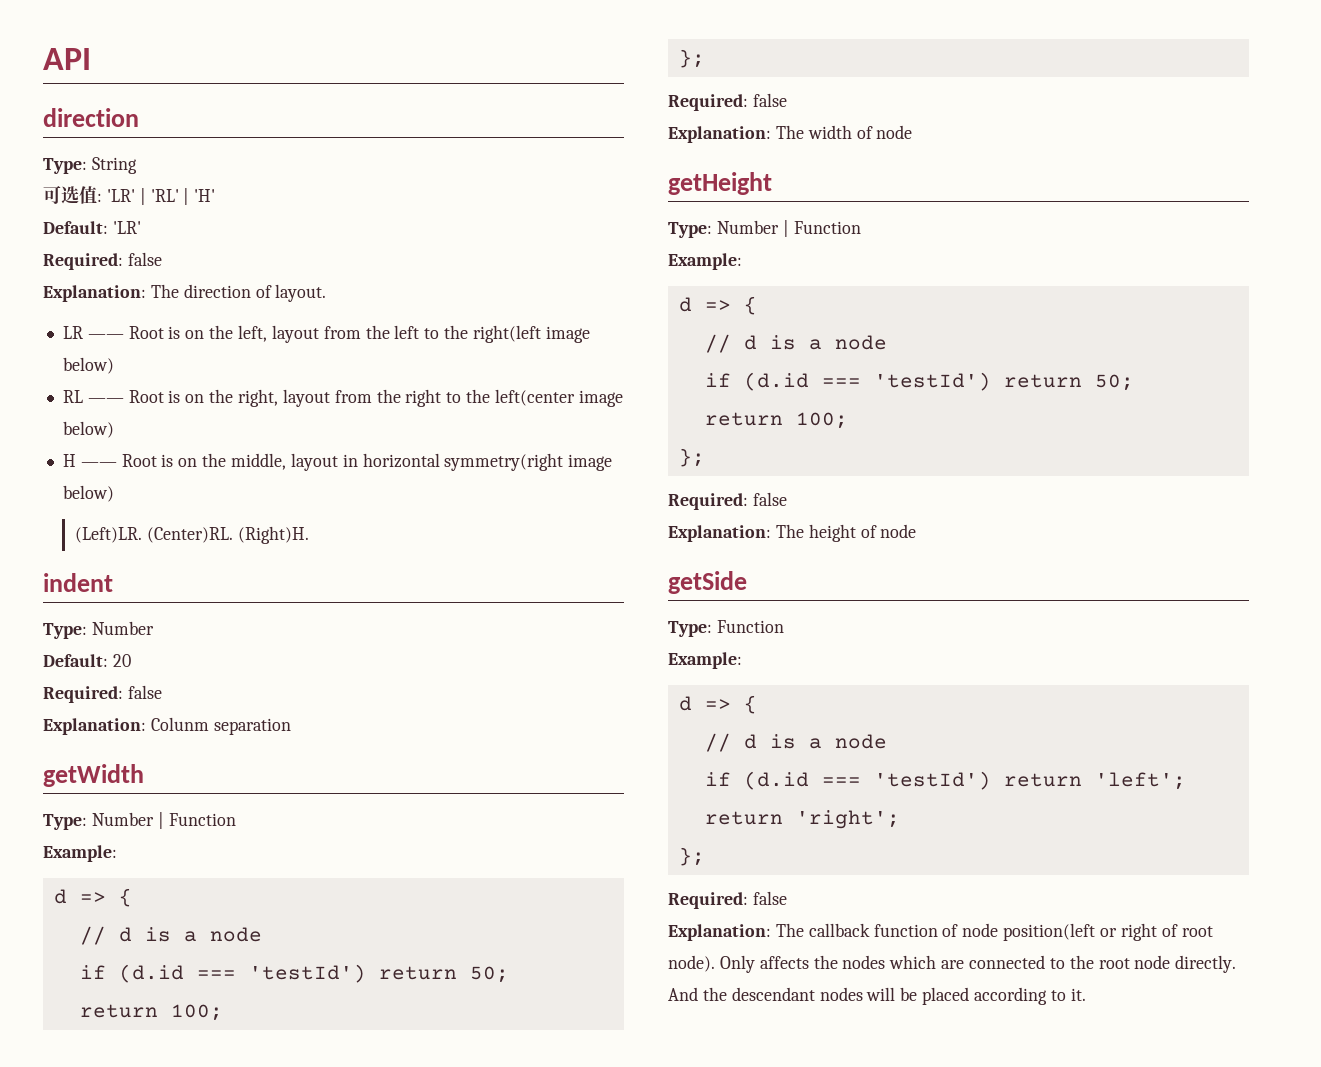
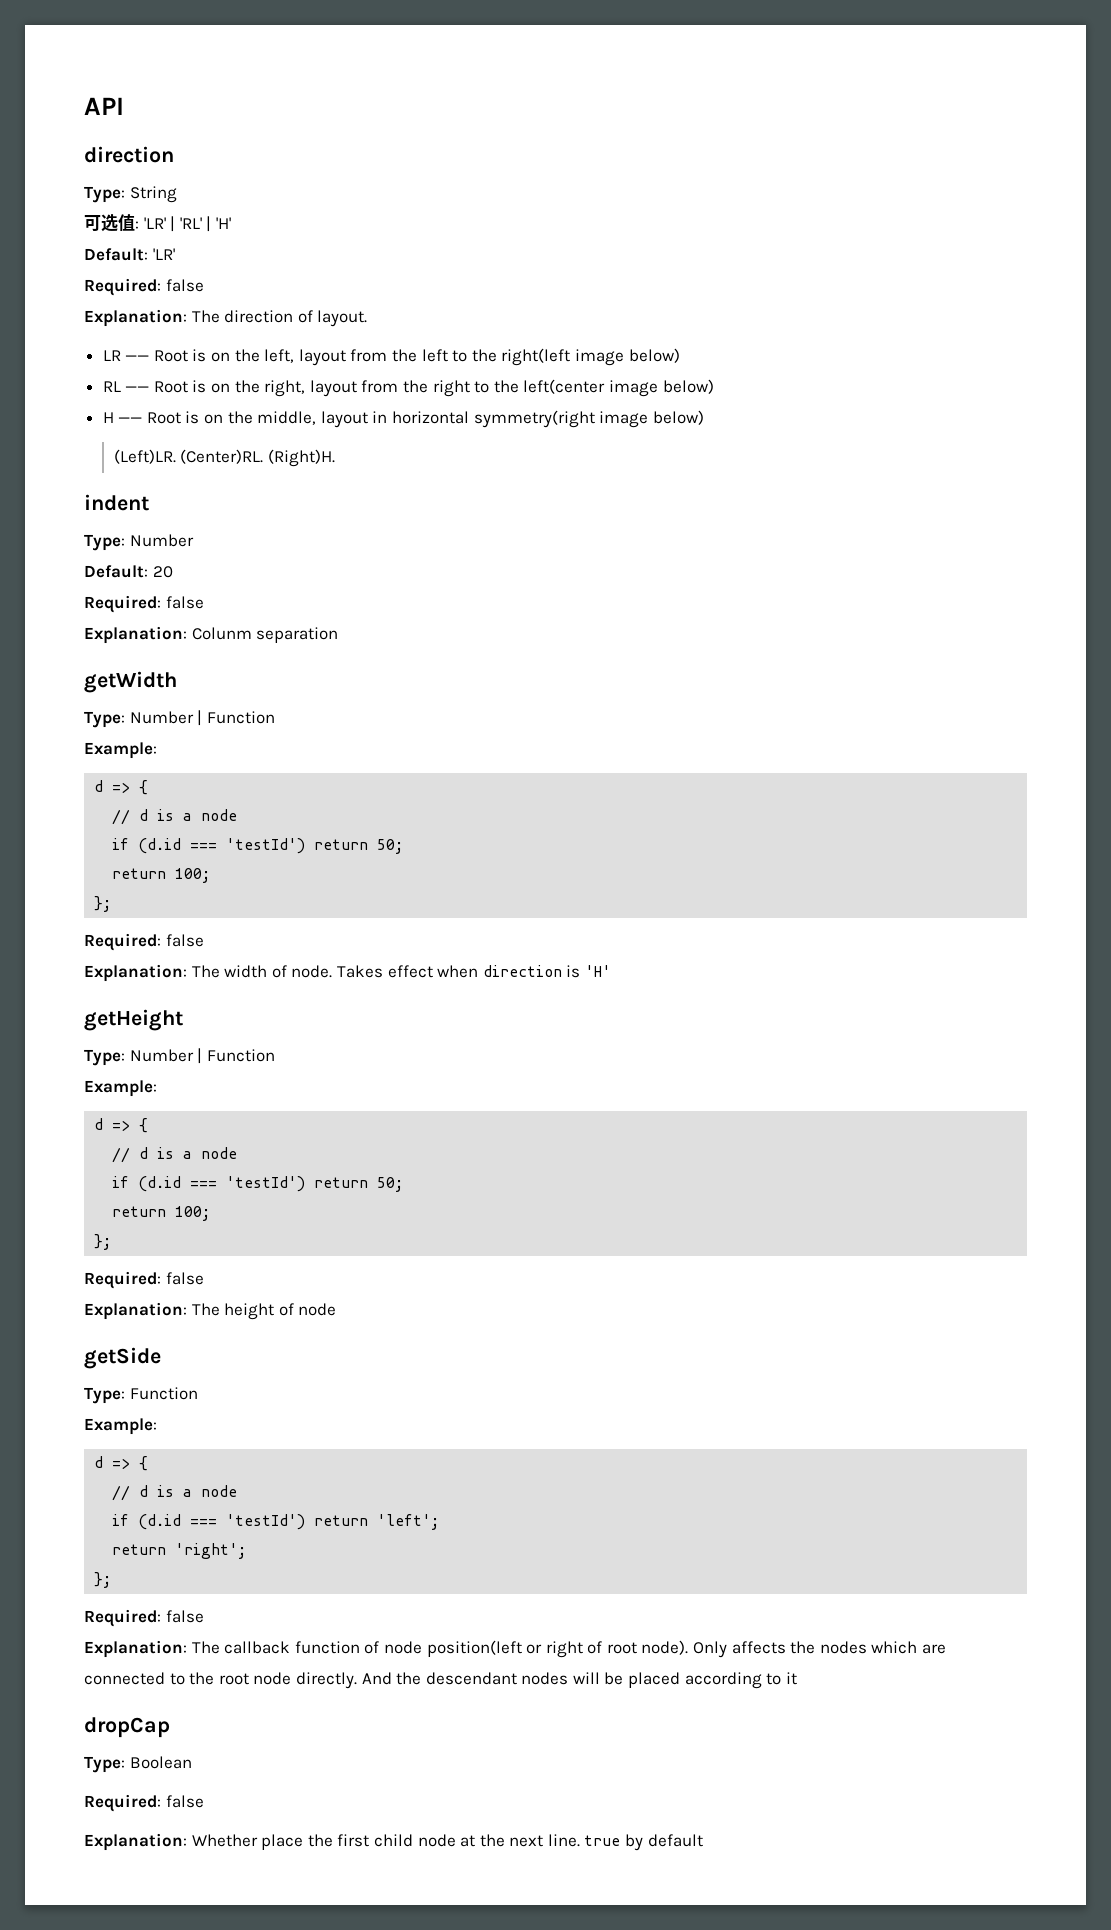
- Explanation: The width of node
+ Explanation: The width of node. Takes effect when direction is 'H'
- And the descendant nodes will be placed according to it.
+ And the descendant nodes will be placed according to it
+ dropCap
+ Type: Boolean
+ Required: false
+ Explanation: Whether place the first child node at the next line. true by default

